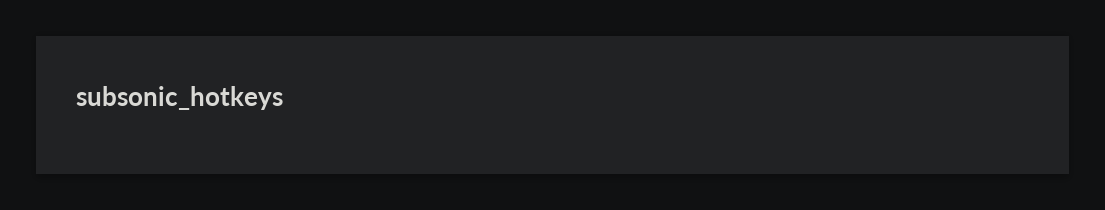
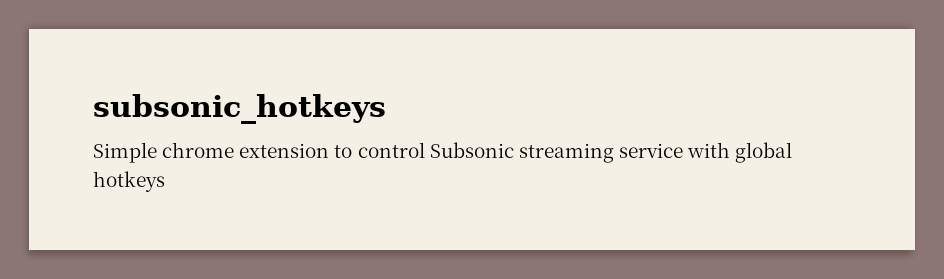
+ Simple chrome extension to control Subsonic streaming service with global hotkeys

